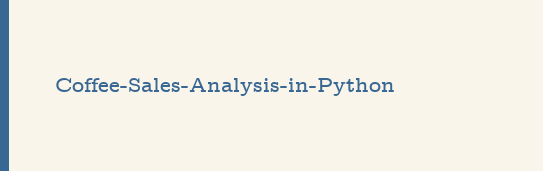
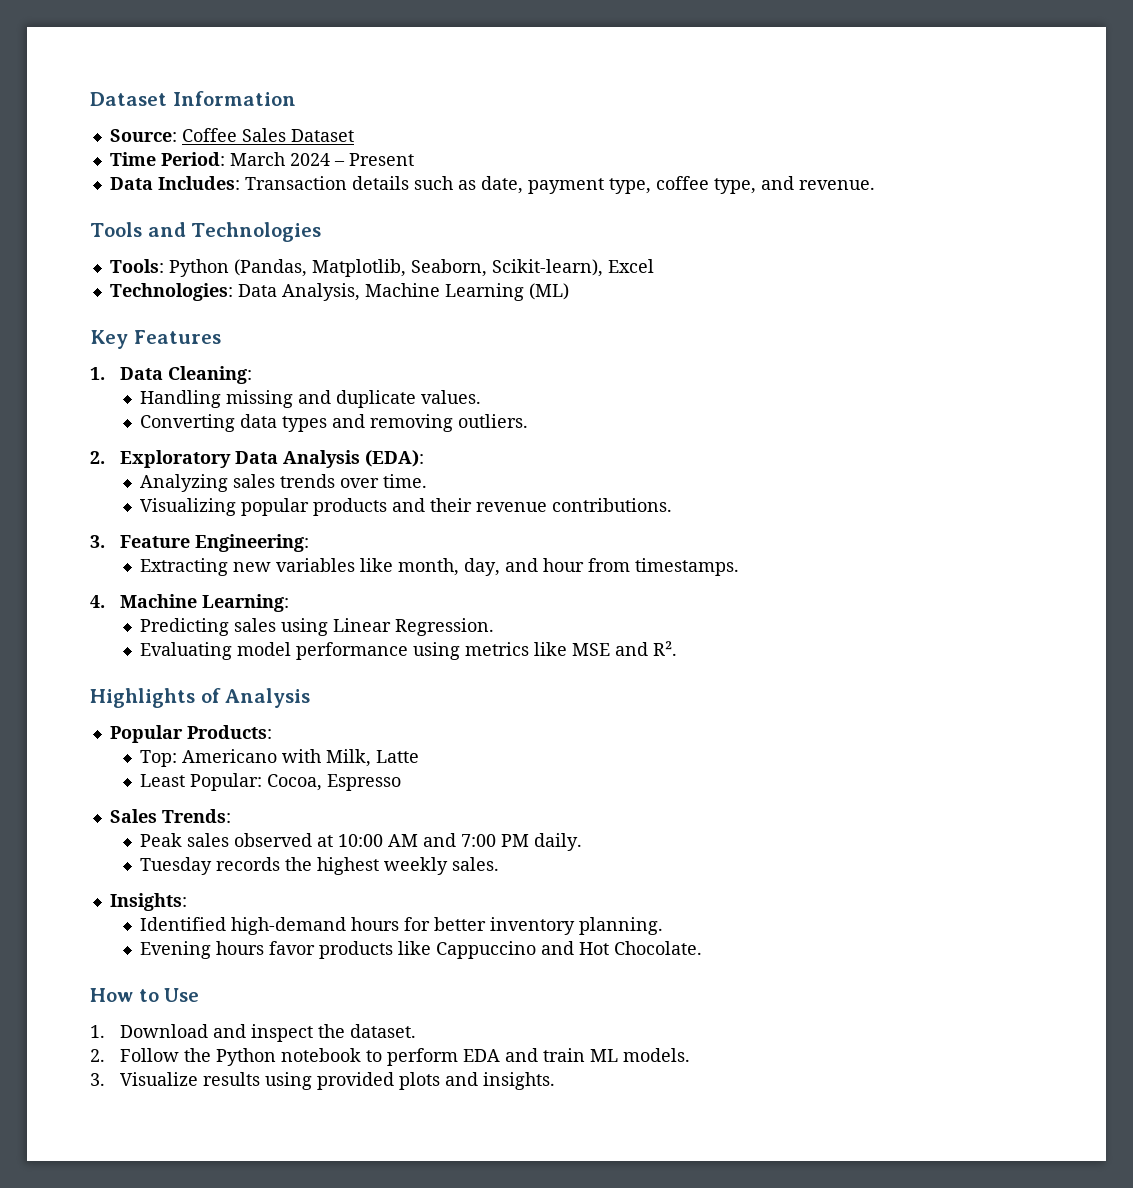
- Coffee-Sales-Analysis-in-Python
+ Dataset Information
+ Source: Coffee Sales Dataset
+ Time Period: March 2024 – Present
+ Data Includes: Transaction details such as date, payment type, coffee type, and revenue.
+ Tools and Technologies
+ Tools: Python (Pandas, Matplotlib, Seaborn, Scikit-learn), Excel
+ Technologies: Data Analysis, Machine Learning (ML)
+ Key Features
+ 1. Data Cleaning:
+ Handling missing and duplicate values.
+ Converting data types and removing outliers.
+ 2. Exploratory Data Analysis (EDA):
+ Analyzing sales trends over time.
+ Visualizing popular products and their revenue contributions.
+ 3. Feature Engineering:
+ Extracting new variables like month, day, and hour from timestamps.
+ 4. Machine Learning:
+ Predicting sales using Linear Regression.
+ Evaluating model performance using metrics like MSE and R².
+ Highlights of Analysis
+ Popular Products:
+ Top: Americano with Milk, Latte
+ Least Popular: Cocoa, Espresso
+ Sales Trends:
+ Peak sales observed at 10:00 AM and 7:00 PM daily.
+ Tuesday records the highest weekly sales.
+ Insights:
+ Identified high-demand hours for better inventory planning.
+ Evening hours favor products like Cappuccino and Hot Chocolate.
+ How to Use
+ 1. Download and inspect the dataset.
+ 2. Follow the Python notebook to perform EDA and train ML models.
+ 3. Visualize results using provided plots and insights.

